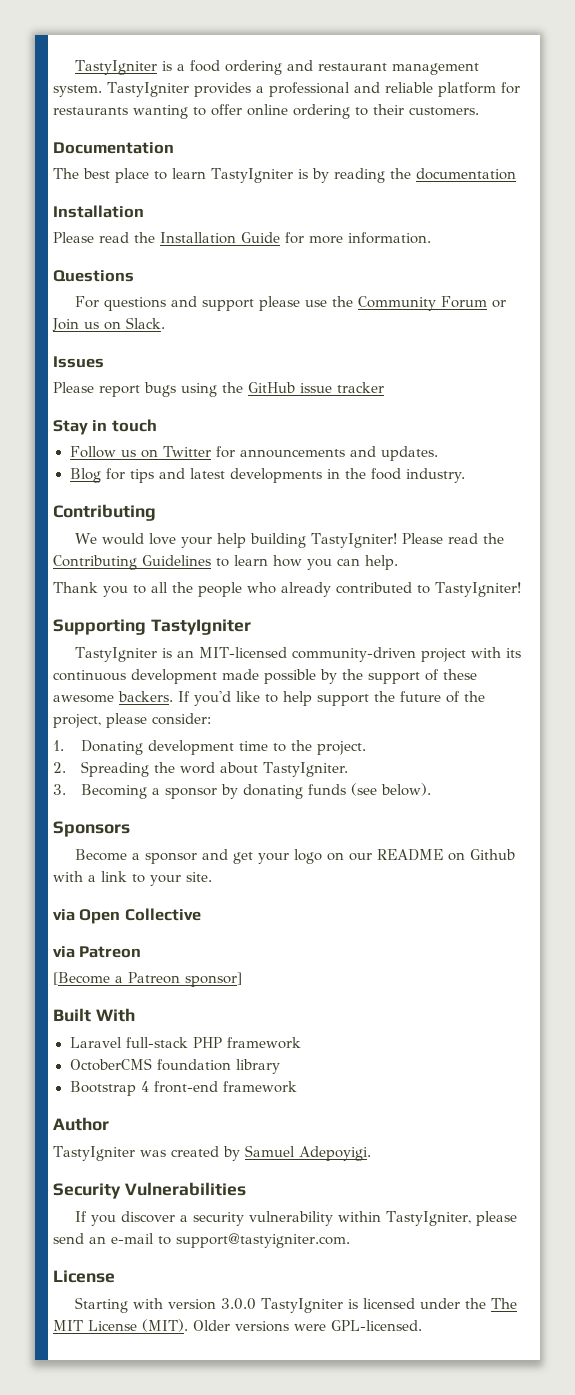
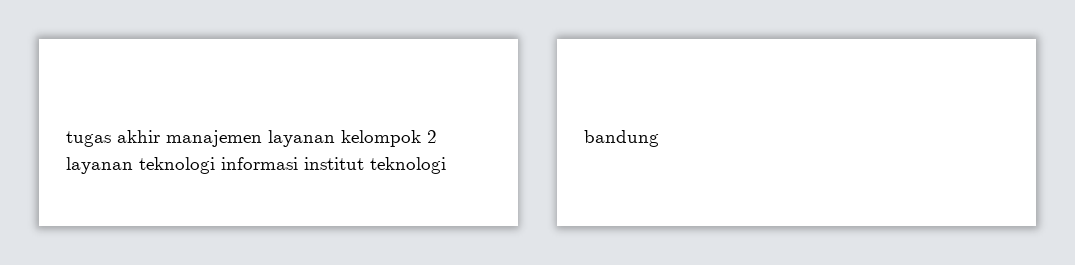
- TastyIgniter is a food ordering and restaurant management system. TastyIgniter provides a professional and reliable platform for restaurants wanting to offer online ordering to their customers.
- Documentation
- The best place to learn TastyIgniter is by reading the documentation
- Installation
- Please read the Installation Guide for more information.
- Questions
- For questions and support please use the Community Forum or Join us on Slack.
- Issues
- Please report bugs using the GitHub issue tracker
- Stay in touch
- Follow us on Twitter for announcements and updates.
- Blog for tips and latest developments in the food industry.
- Contributing
- We would love your help building TastyIgniter! Please read the Contributing Guidelines to learn how you can help.
- Thank you to all the people who already contributed to TastyIgniter!
- Supporting TastyIgniter
- TastyIgniter is an MIT-licensed community-driven project with its continuous development made possible by the support of these awesome backers. If you'd like to help support the future of the project, please consider:
- 1. Donating development time to the project.
- 2. Spreading the word about TastyIgniter.
- 3. Becoming a sponsor by donating funds (see below).
- Sponsors
- Become a sponsor and get your logo on our README on Github with a link to your site.
- via Open Collective
- via Patreon
- [Become a Patreon sponsor]
- Built With
- Laravel full-stack PHP framework
- OctoberCMS foundation library
- Bootstrap 4 front-end framework
- Author
- TastyIgniter was created by Samuel Adepoyigi.
- Security Vulnerabilities
- If you discover a security vulnerability within TastyIgniter, please send an e-mail to support@tastyigniter.com.
- License
- Starting with version 3.0.0 TastyIgniter is licensed under the The MIT License (MIT). Older versions were GPL-licensed.
+ tugas akhir manajemen layanan kelompok 2 layanan teknologi informasi institut teknologi bandung

